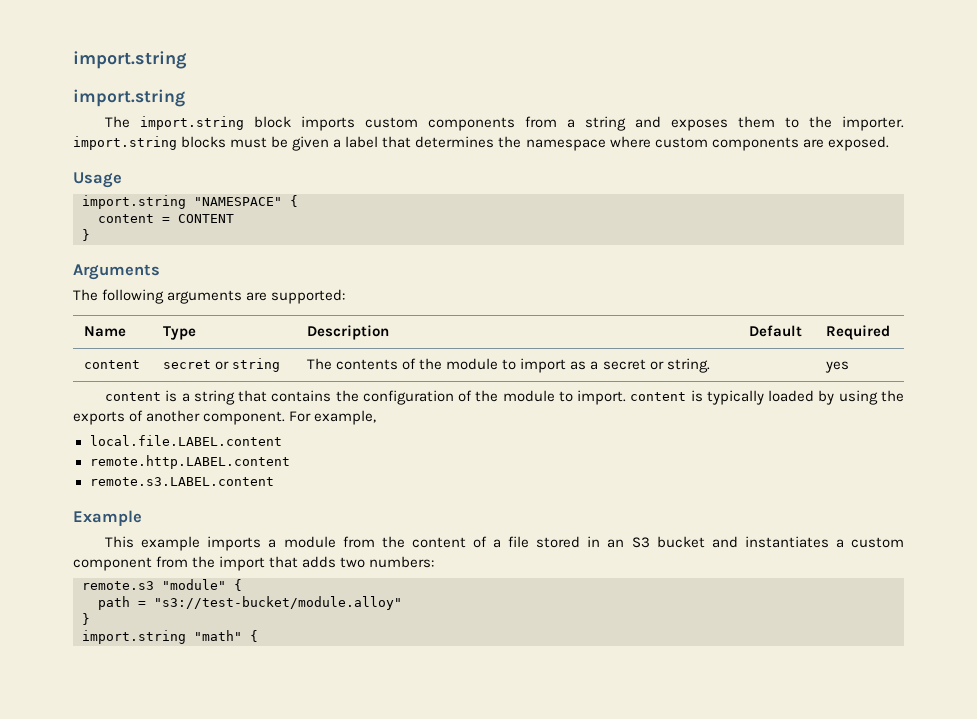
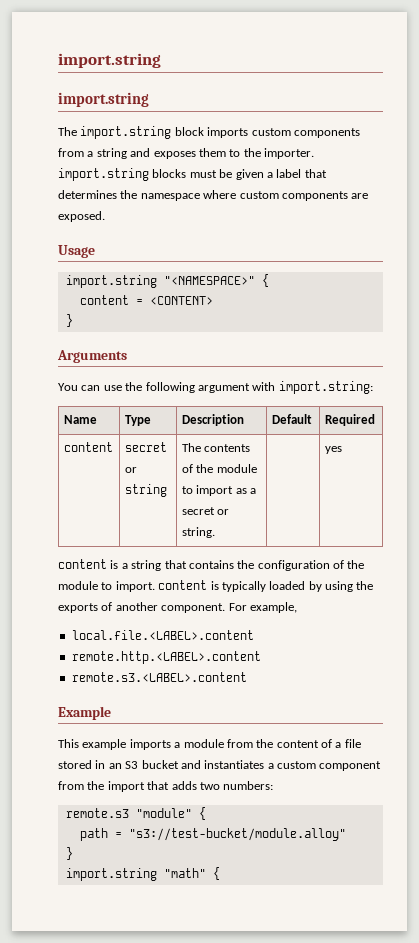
- import.string "NAMESPACE" {
+ import.string "<NAMESPACE>" {
- content = CONTENT
+ content = <CONTENT>
- The following arguments are supported:
+ You can use the following argument with import.string:
- local.file.LABEL.content
- remote.http.LABEL.content
- remote.s3.LABEL.content
+ local.file.<LABEL>.content
+ remote.http.<LABEL>.content
+ remote.s3.<LABEL>.content

